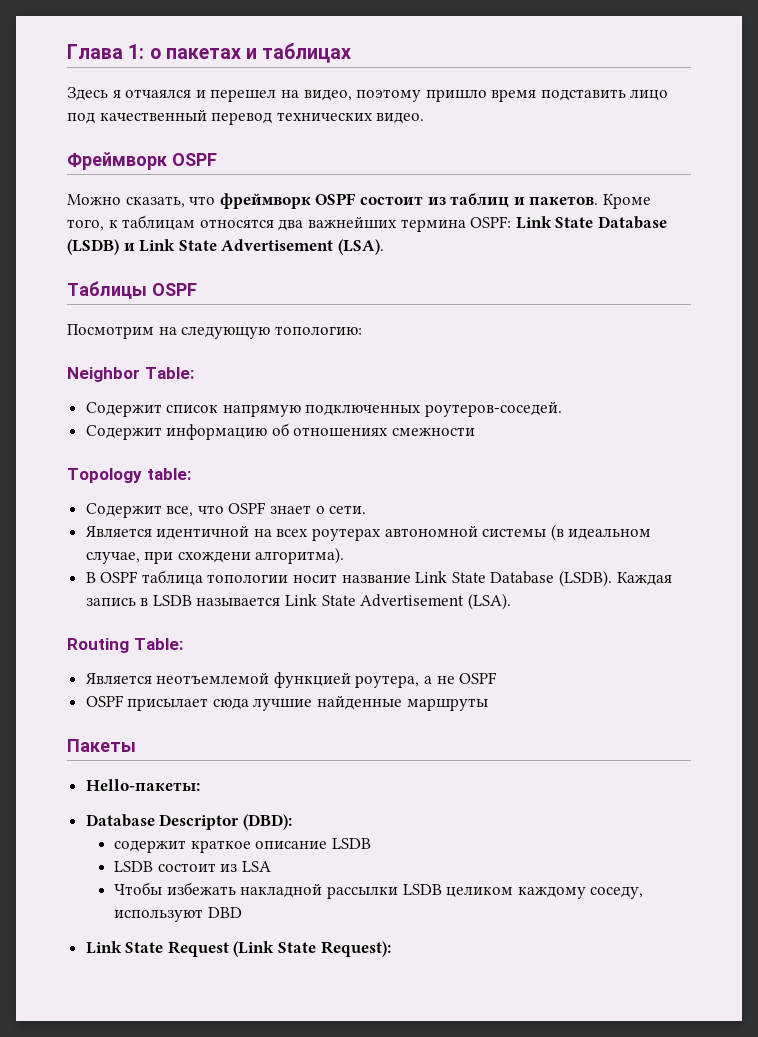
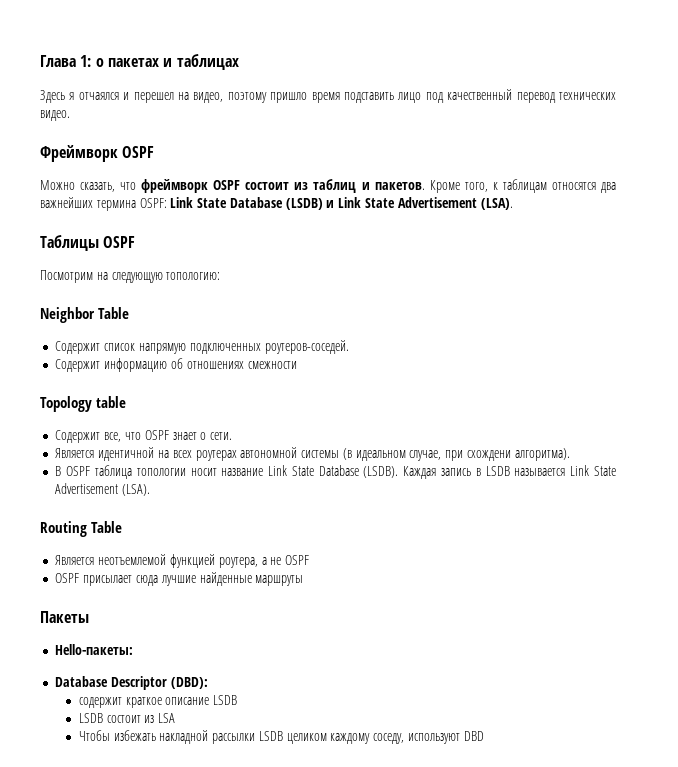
- Neighbor Table:
+ Neighbor Table
- Topology table:
+ Topology table
- Routing Table:
+ Routing Table
- Link State Request (Link State Request):

